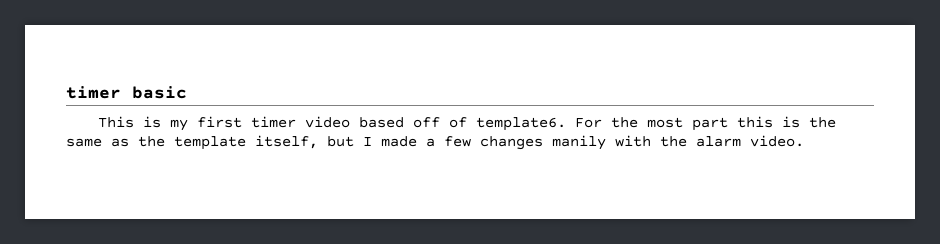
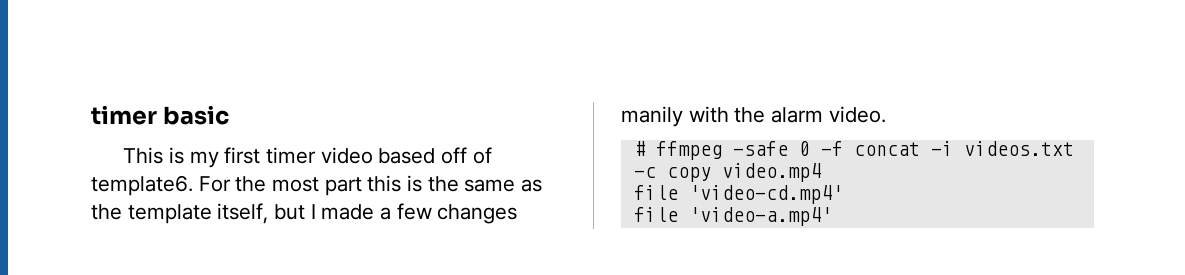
+ # ffmpeg -safe 0 -f concat -i videos.txt -c copy video.mp4
+ file 'video-cd.mp4'
+ file 'video-a.mp4'

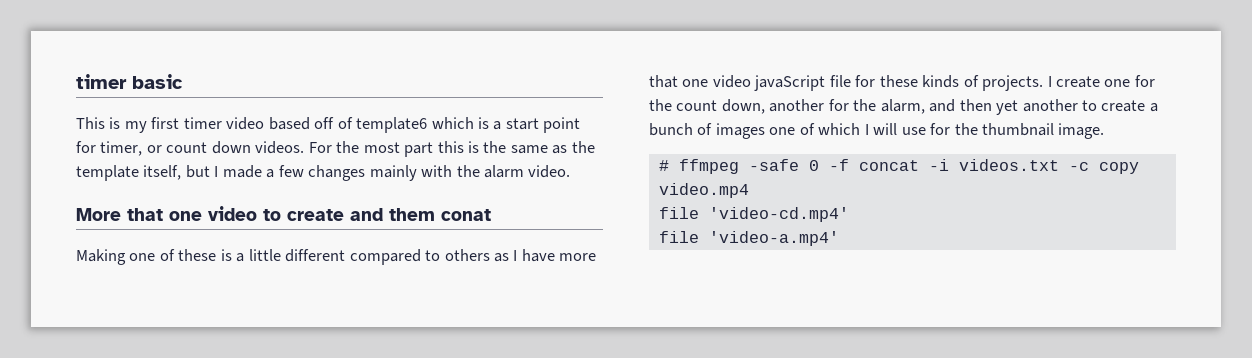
- This is my first timer video based off of template6.
+ This is my first timer video based off of template6 which is a start point for timer, or count down videos.
- For the most part this is the same as the template itself, but I made a few changes manily with the alarm video.
+ For the most part this is the same as the template itself, but I made a few changes mainly with the alarm video.
+ More that one video to create and them conat
+ Making one of these is a little different compared to others as I have more that one video javaScript file for these kinds of projects. I create one for the count down, another for the alarm, and then yet another to create a bunch of images one of which I will use for the thumbnail image.

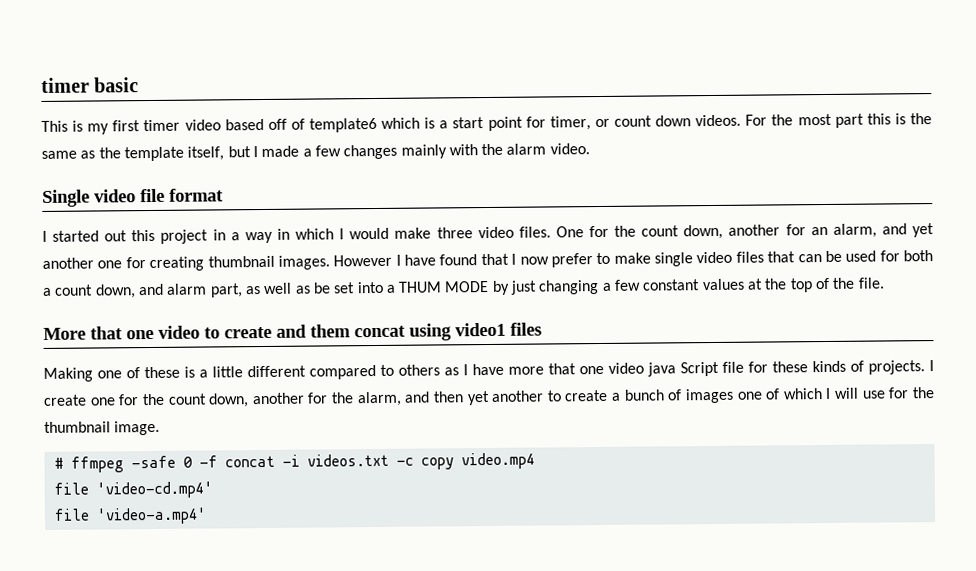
+ Single video file format
+ I started out this project in a way in which I would make three video files. One for the count down, another for an alarm, and yet another one for creating thumbnail images. However I have found that I now prefer to make single video files that can be used for both a count down, and alarm part, as well as be set into a THUM MODE by just changing a few constant values at the top of the file.
- More that one video to create and them conat
+ More that one video to create and them concat using video1 files
- Making one of these is a little different compared to others as I have more that one video javaScript file for these kinds of projects.
+ Making one of these is a little different compared to others as I have more that one video java Script file for these kinds of projects.

